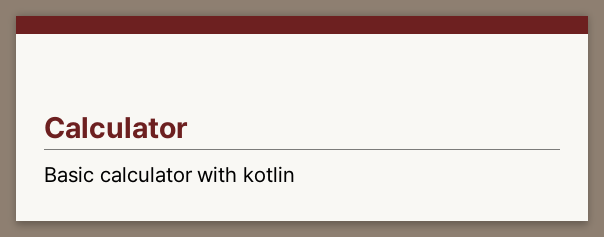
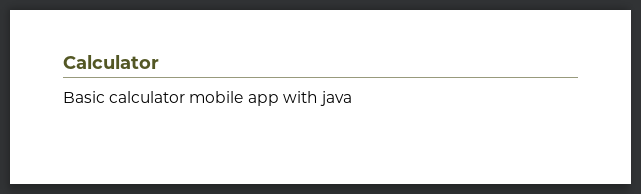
- Basic calculator with kotlin
+ Basic calculator mobile app with java

